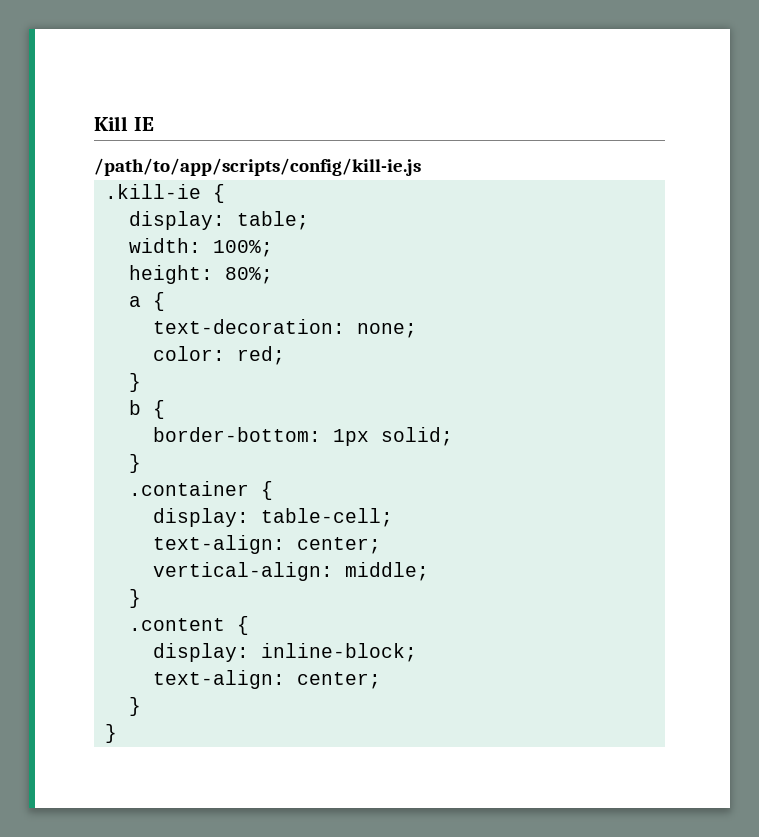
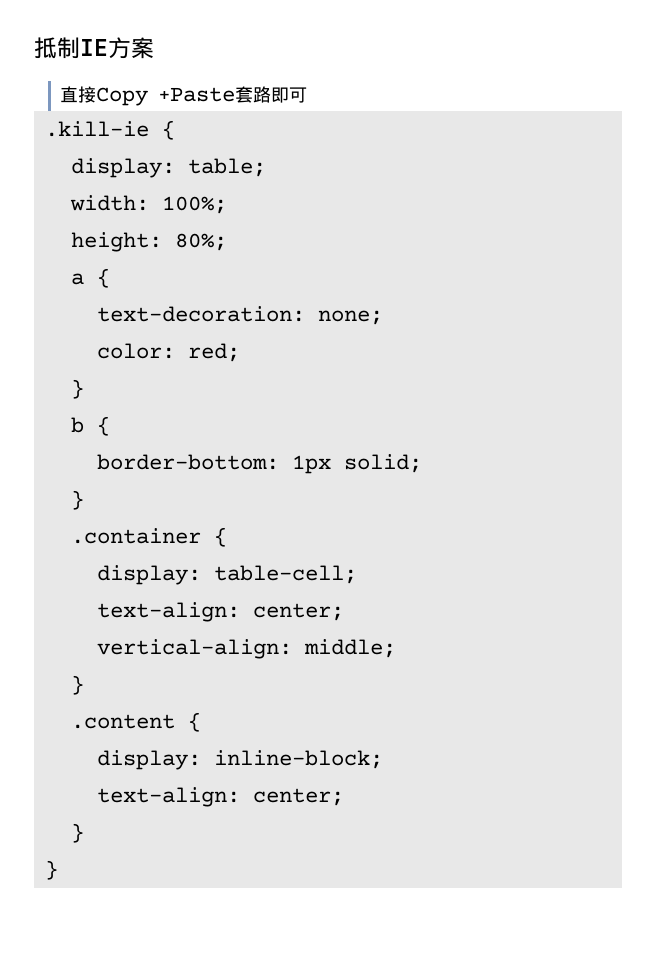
- Kill IE
- /path/to/app/scripts/config/kill-ie.js
+ 抵制IE方案
+ 直接Copy +Paste套路即可

